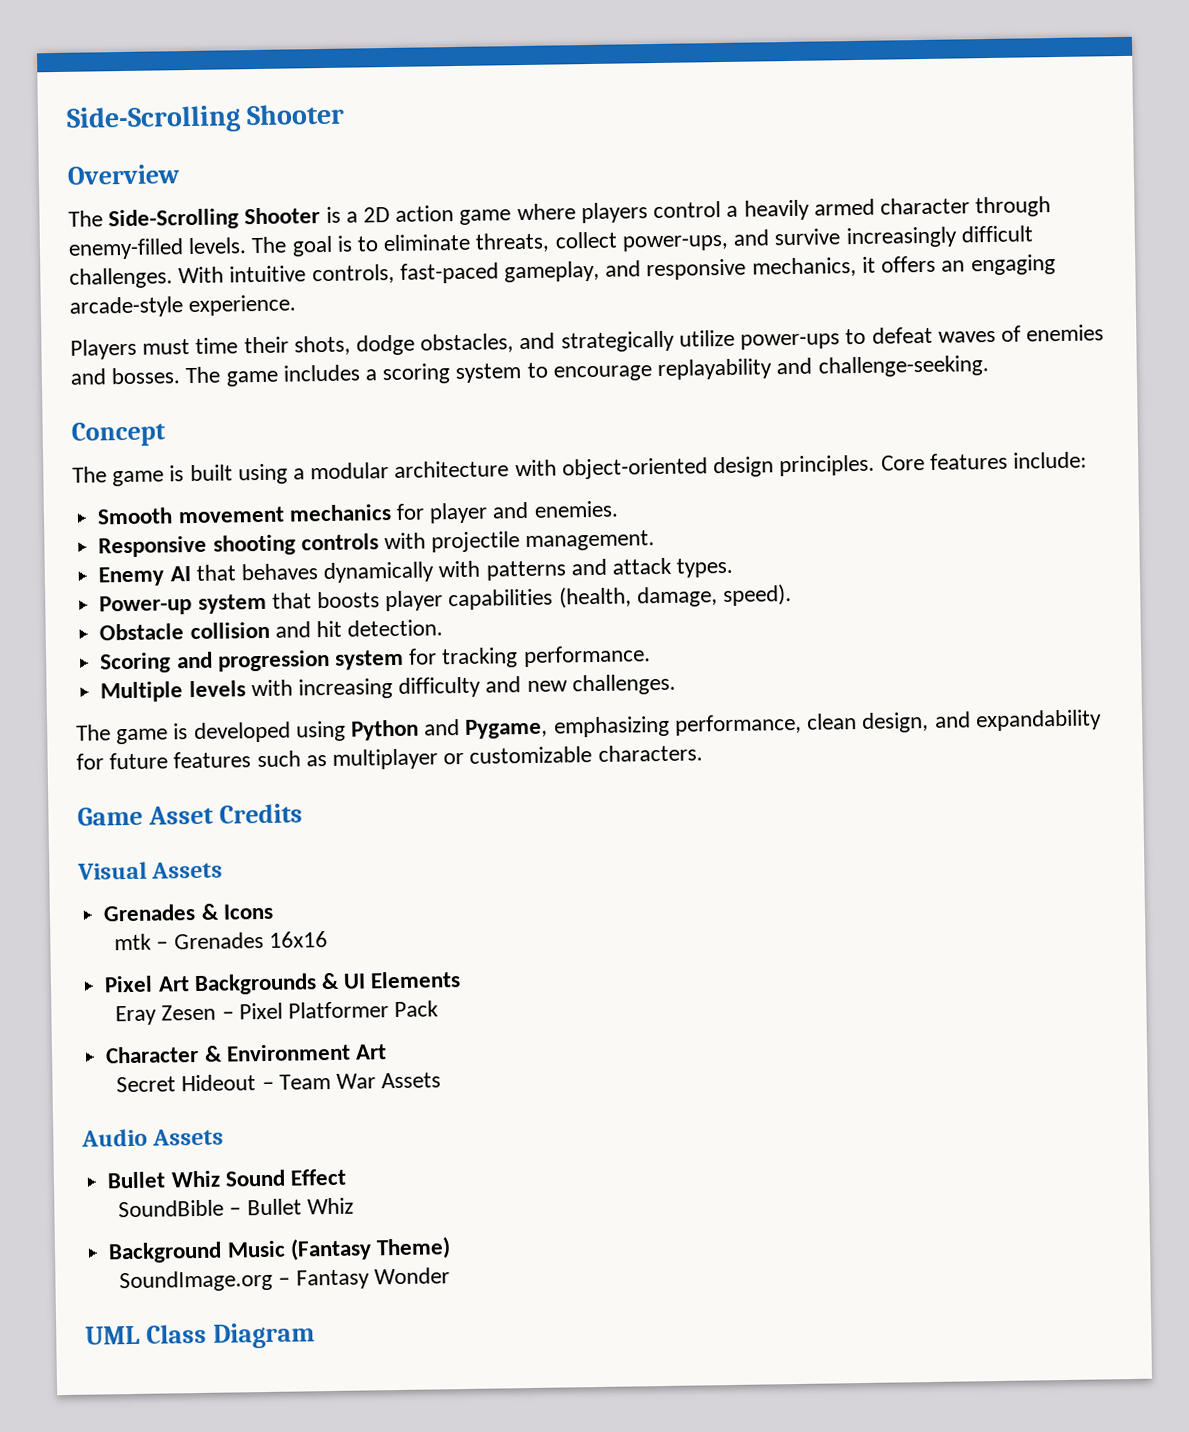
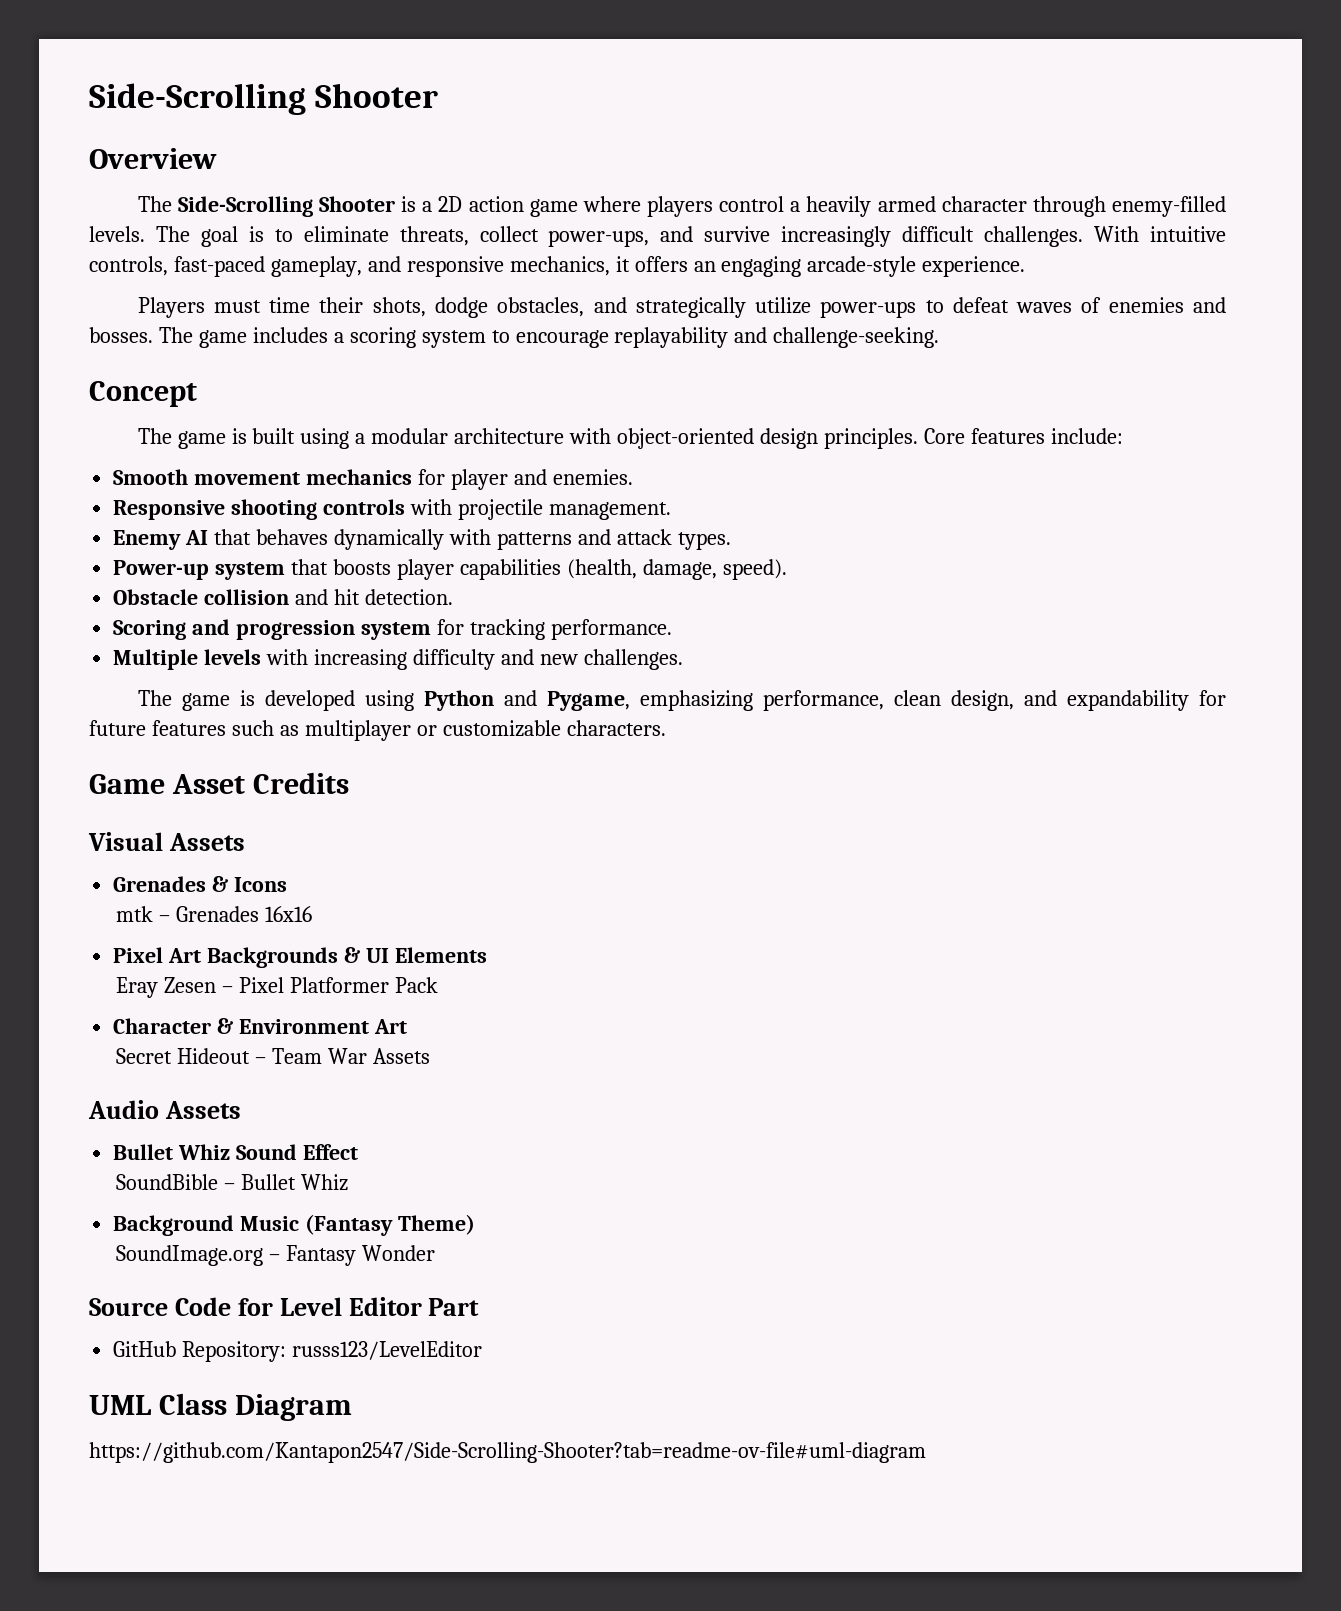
+ Source Code for Level Editor Part
+ GitHub Repository: russs123/LevelEditor
+ https://github.com/Kantapon2547/Side-Scrolling-Shooter?tab=readme-ov-file#uml-diagram

